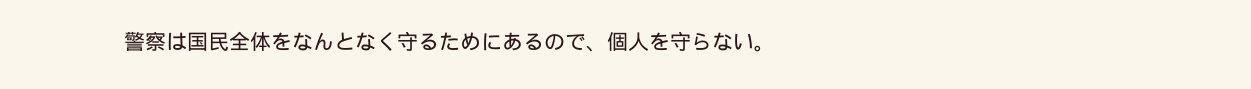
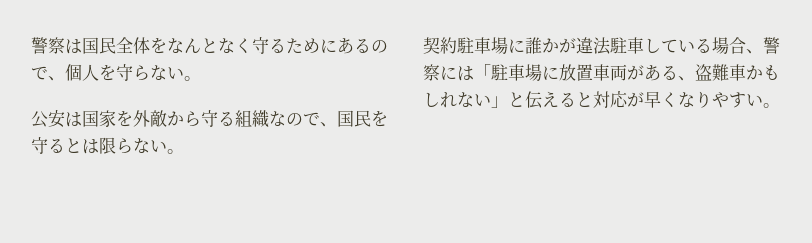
+ 公安は国家を外敵から守る組織なので、国民を守るとは限らない。
+ 契約駐車場に誰かが違法駐車している場合、警察には「駐車場に放置車両がある、盗難車かもしれない」と伝えると対応が早くなりやすい。

